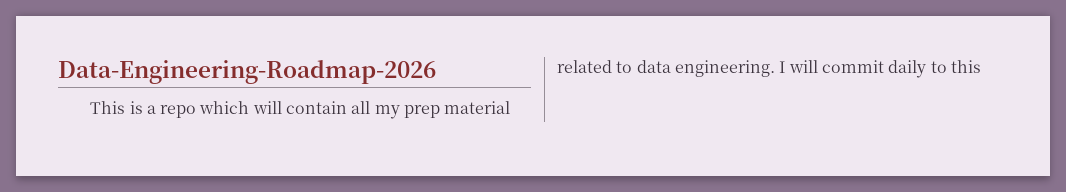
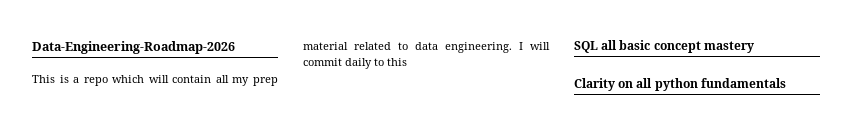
+ SQL all basic concept mastery
+ Clarity on all python fundamentals

